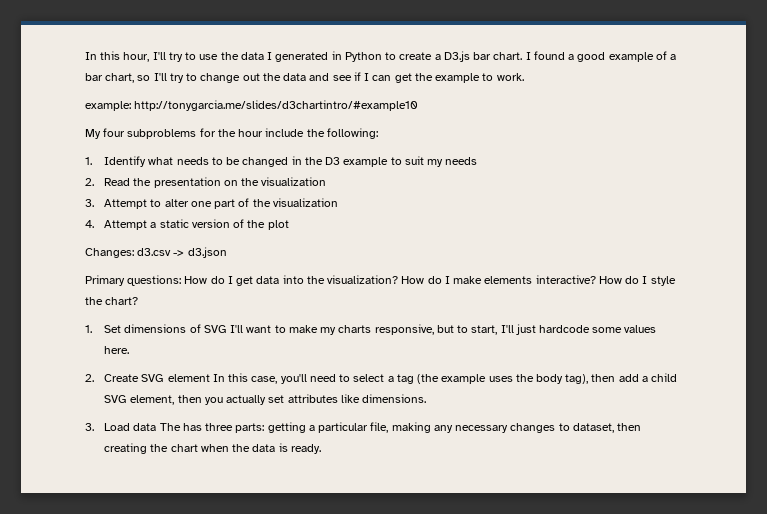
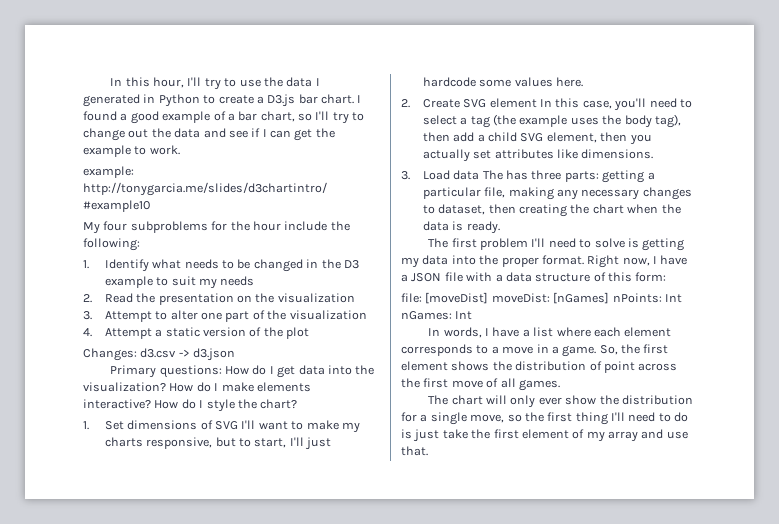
+ The first problem I'll need to solve is getting my data into the proper format. Right now, I have a JSON file with a data structure of this form:
+ file: [moveDist] moveDist: [nGames] nPoints: Int nGames: Int
+ In words, I have a list where each element corresponds to a move in a game. So, the first element shows the distribution of point across the first move of all games.
+ The chart will only ever show the distribution for a single move, so the first thing I'll need to do is just take the first element of my array and use that.

